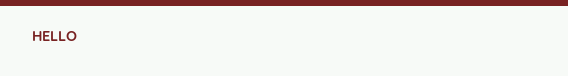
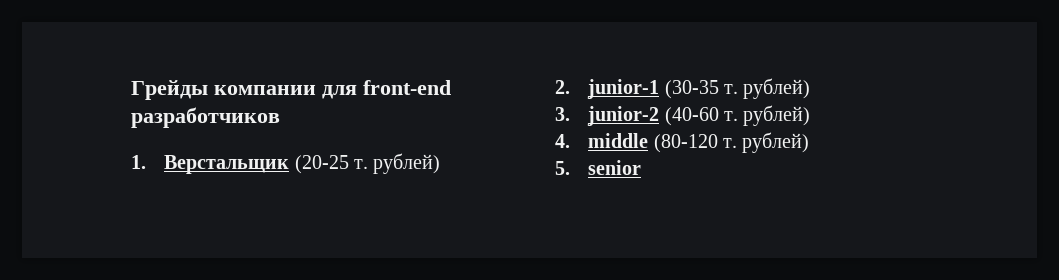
- HELLO
+ Грейды компании для front-end разработчиков
+ 1. Верстальщик (20-25 т. рублей)
+ 2. junior-1 (30-35 т. рублей)
+ 3. junior-2 (40-60 т. рублей)
+ 4. middle (80-120 т. рублей)
+ 5. senior

